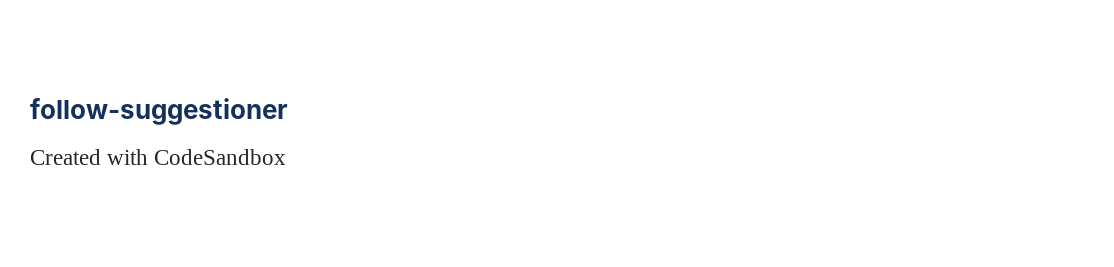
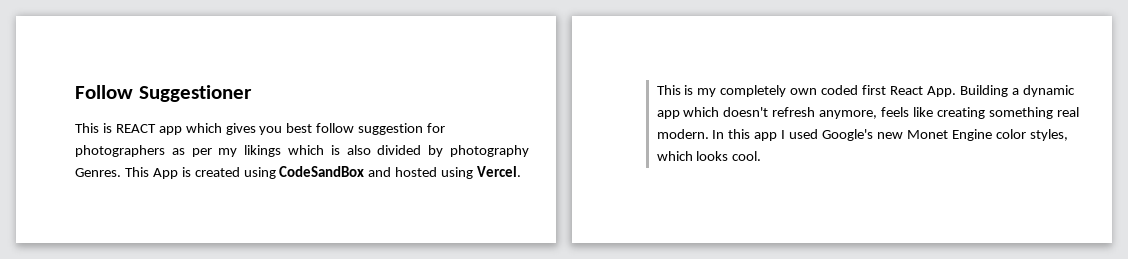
- follow-suggestioner
- Created with CodeSandbox
+ Follow Suggestioner
+ This is REACT app which gives you best follow suggestion for photographers as per my likings which is also divided by photography Genres. This App is created using CodeSandBox and hosted using Vercel.
+ This is my completely own coded first React App. Building a dynamic app which doesn't refresh anymore, feels like creating something real modern. In this app I used Google's new Monet Engine color styles, which looks cool.

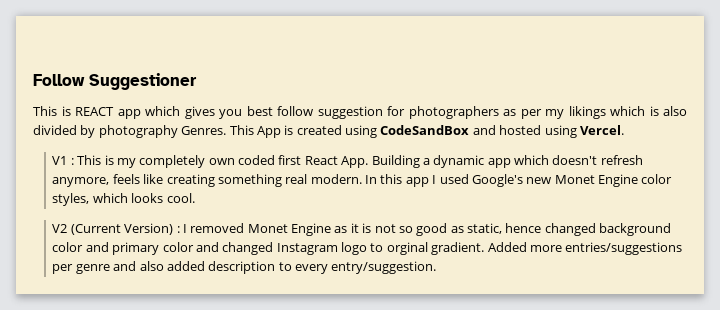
- This is my completely own coded first React App. Building a dynamic app which doesn't refresh anymore, feels like creating something real modern.
+ V1 : This is my completely own coded first React App. Building a dynamic app which doesn't refresh anymore, feels like creating something real modern.
+ V2 (Current Version) : I removed Monet Engine as it is not so good as static, hence changed background color and primary color and changed Instagram logo to orginal gradient. Added more entries/suggestions per genre and also added description to every entry/suggestion.

